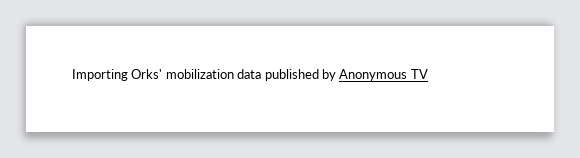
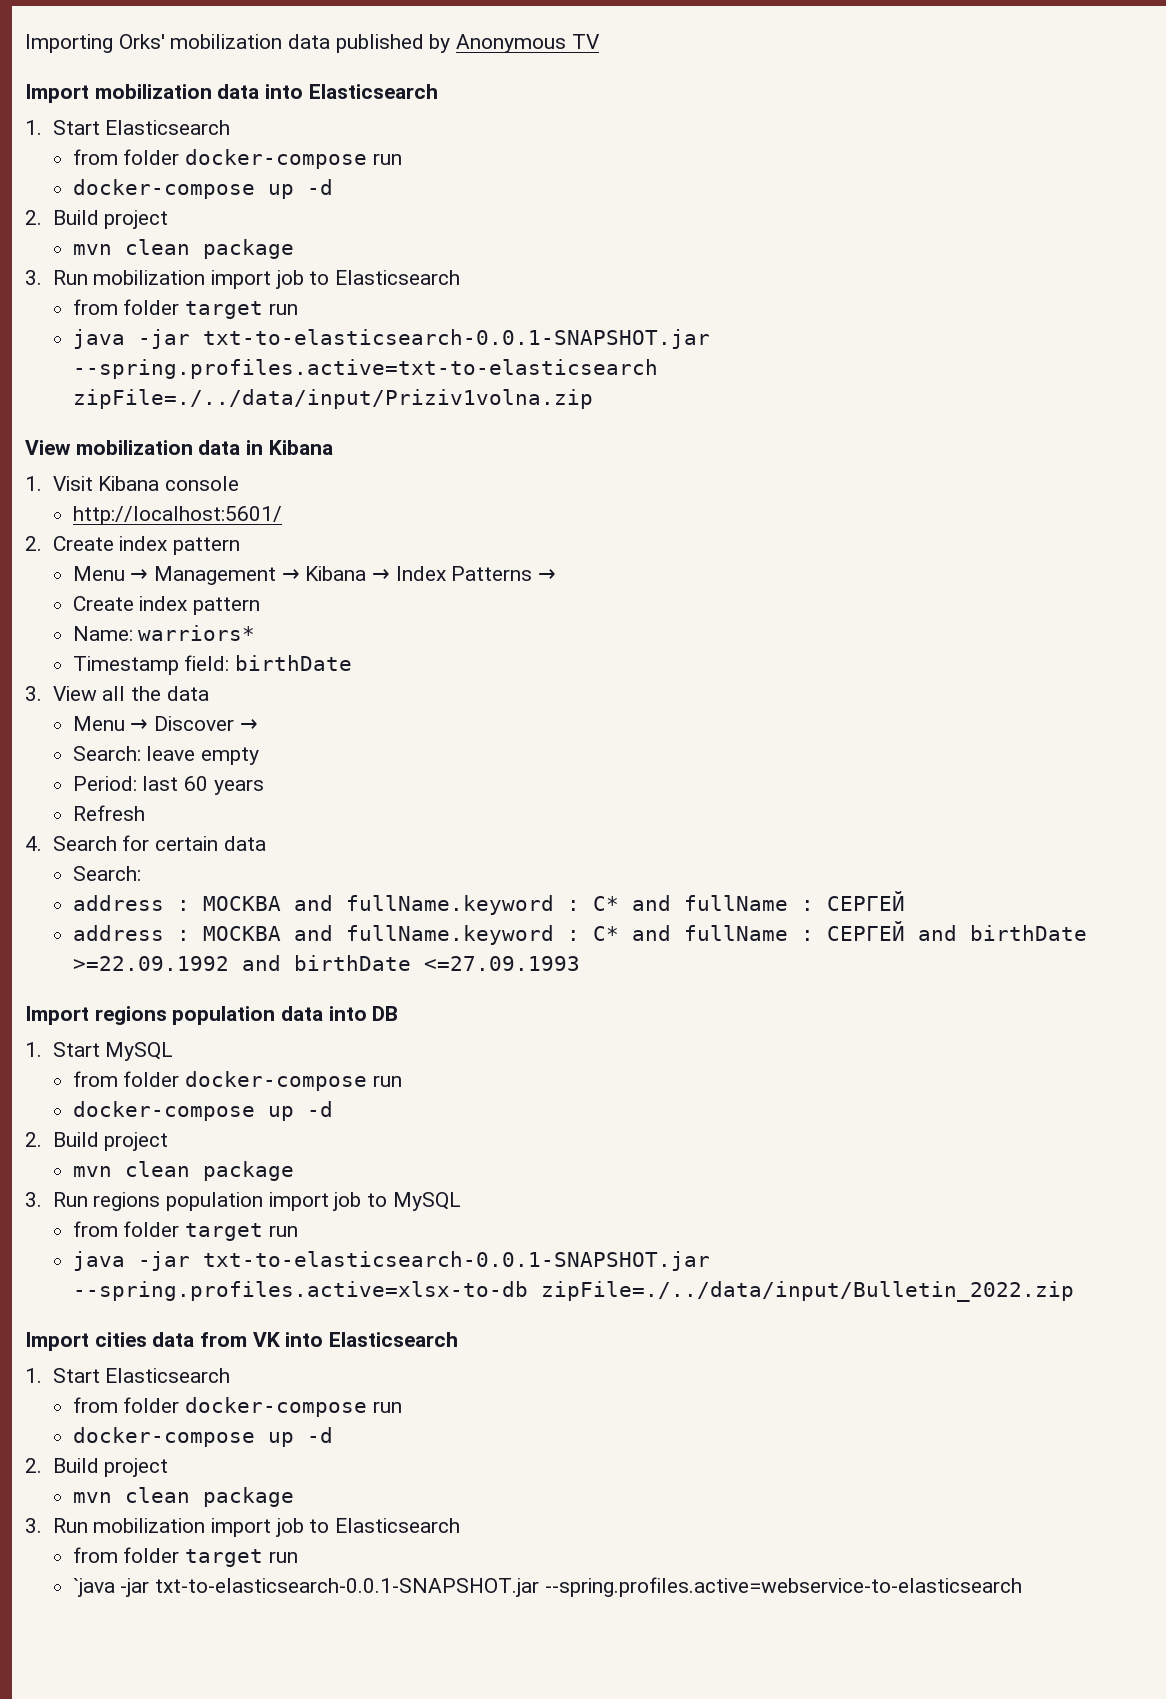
+ Import mobilization data into Elasticsearch
+ 1. Start Elasticsearch
+ from folder docker-compose run
+ docker-compose up -d
+ 2. Build project
+ mvn clean package
+ 3. Run mobilization import job to Elasticsearch
+ from folder target run
+ java -jar txt-to-elasticsearch-0.0.1-SNAPSHOT.jar --spring.profiles.active=txt-to-elasticsearch zipFile=./../data/input/Priziv1volna.zip
+ View mobilization data in Kibana
+ 1. Visit Kibana console
+ http://localhost:5601/
+ 2. Create index pattern
+ Menu → Management → Kibana → Index Patterns →
+ Create index pattern
+ Name: warriors*
+ Timestamp field: birthDate
+ 3. View all the data
+ Menu → Discover →
+ Search: leave empty
+ Period: last 60 years
+ Refresh
+ 4. Search for certain data
+ Search:
+ address : МОСКВА and fullName.keyword : С* and fullName : СЕРГЕЙ
+ address : МОСКВА and fullName.keyword : С* and fullName : СЕРГЕЙ and birthDate >=22.09.1992 and birthDate <=27.09.1993
+ Import regions population data into DB
+ 1. Start MySQL
+ from folder docker-compose run
+ docker-compose up -d
+ 2. Build project
+ mvn clean package
+ 3. Run regions population import job to MySQL
+ from folder target run
+ java -jar txt-to-elasticsearch-0.0.1-SNAPSHOT.jar --spring.profiles.active=xlsx-to-db zipFile=./../data/input/Bulletin_2022.zip
+ Import cities data from VK into Elasticsearch
+ 1. Start Elasticsearch
+ from folder docker-compose run
+ docker-compose up -d
+ 2. Build project
+ mvn clean package
+ 3. Run mobilization import job to Elasticsearch
+ from folder target run
+ `java -jar txt-to-elasticsearch-0.0.1-SNAPSHOT.jar --spring.profiles.active=webservice-to-elasticsearch

